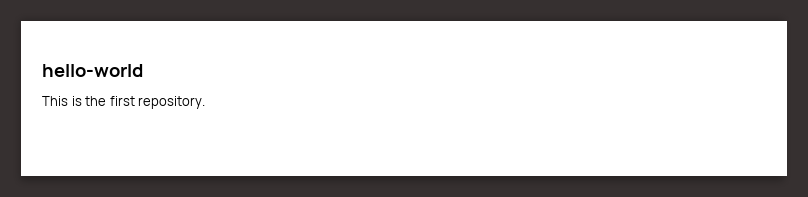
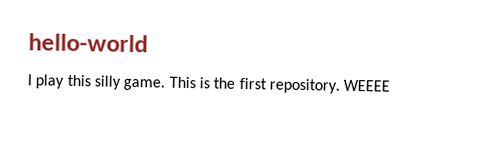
+ I play this silly game.
+ WEEEE

